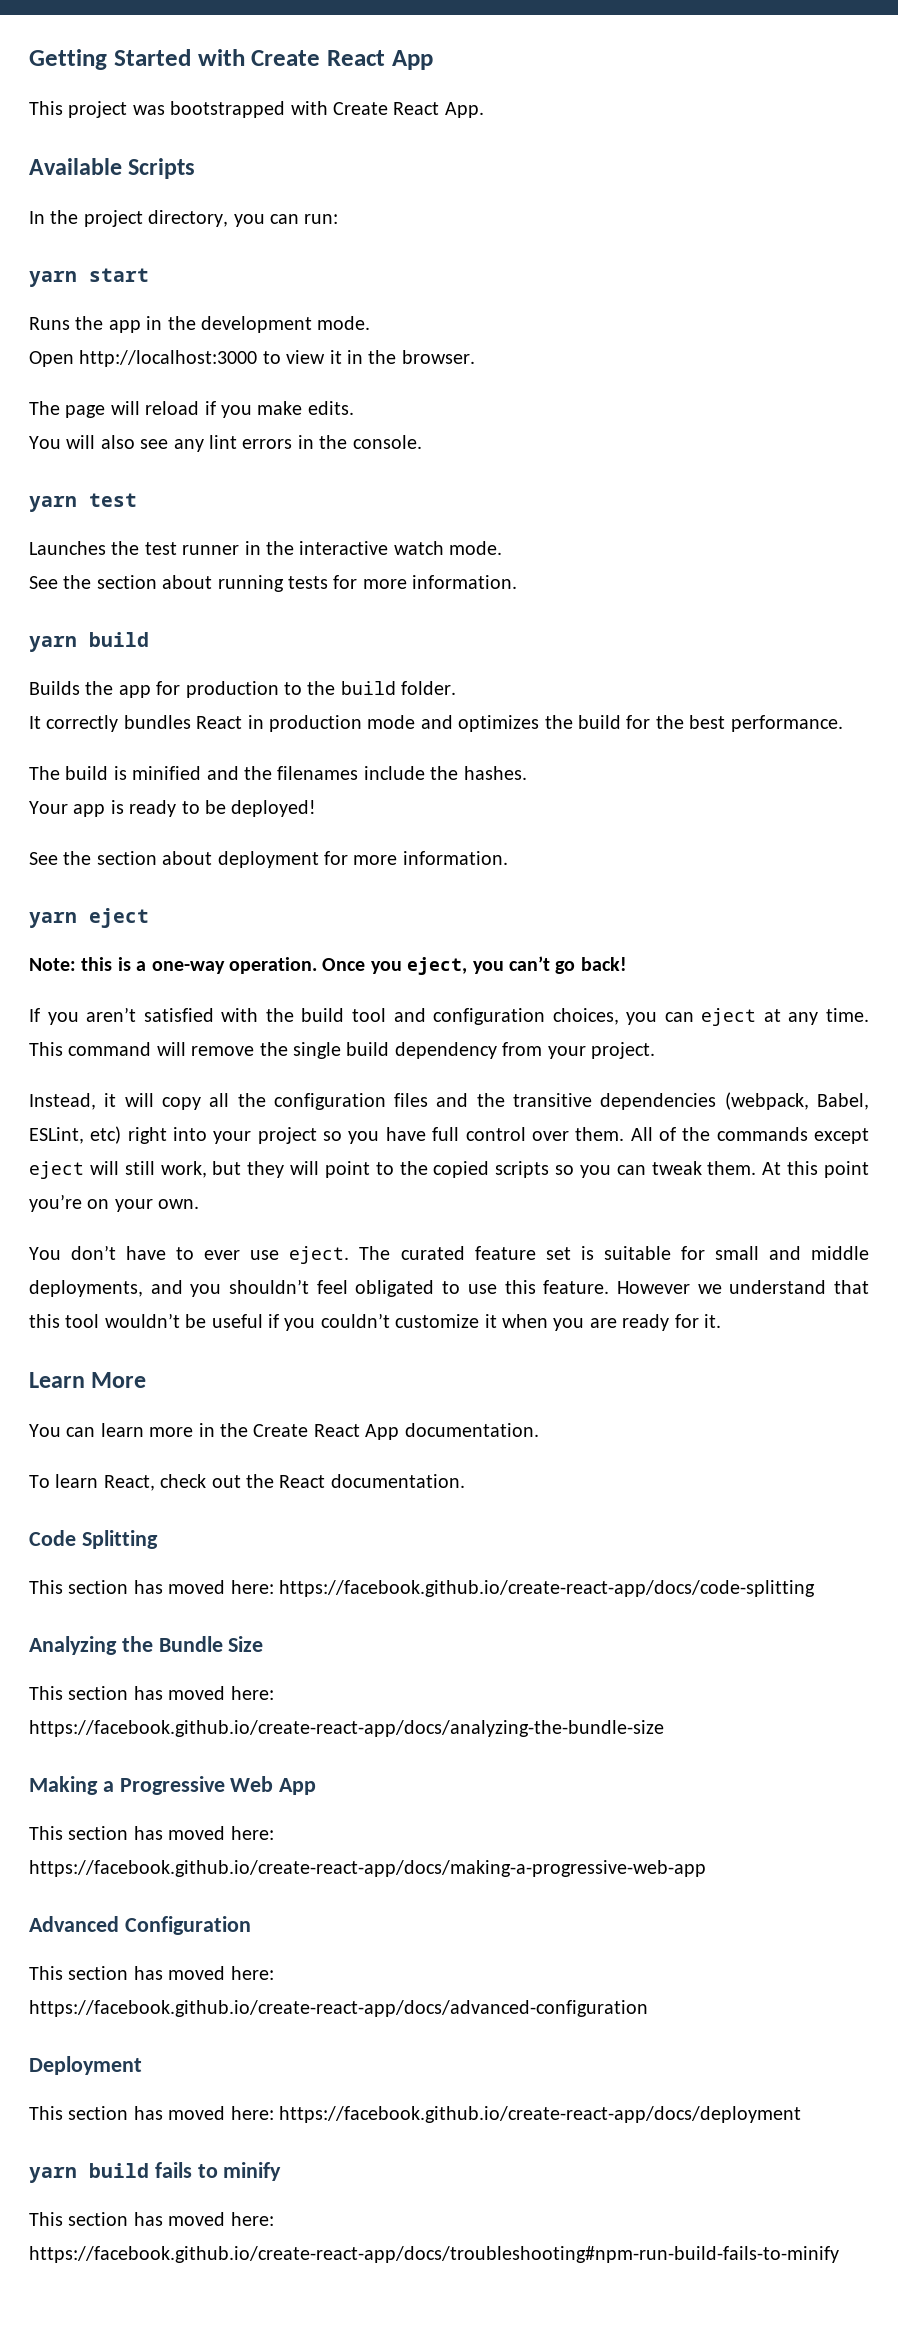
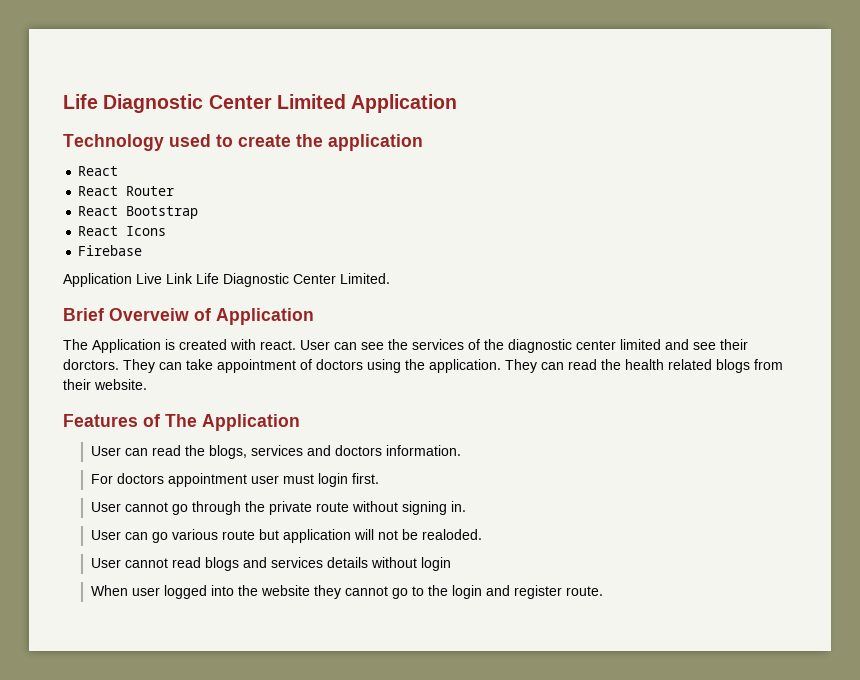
- Getting Started with Create React App
- This project was bootstrapped with Create React App.
- Available Scripts
- In the project directory, you can run:
- yarn start
- Runs the app in the development mode.
- Open http://localhost:3000 to view it in the browser.
- The page will reload if you make edits.
- You will also see any lint errors in the console.
- yarn test
- Launches the test runner in the interactive watch mode.
- See the section about running tests for more information.
- yarn build
- Builds the app for production to the build folder.
- It correctly bundles React in production mode and optimizes the build for the best performance.
- The build is minified and the filenames include the hashes.
- Your app is ready to be deployed!
- See the section about deployment for more information.
- yarn eject
- Note: this is a one-way operation. Once you eject, you can’t go back!
- If you aren’t satisfied with the build tool and configuration choices, you can eject at any time. This command will remove the single build dependency from your project.
- Instead, it will copy all the configuration files and the transitive dependencies (webpack, Babel, ESLint, etc) right into your project so you have full control over them. All of the commands except eject will still work, but they will point to the copied scripts so you can tweak them. At this point you’re on your own.
- You don’t have to ever use eject. The curated feature set is suitable for small and middle deployments, and you shouldn’t feel obligated to use this feature. However we understand that this tool wouldn’t be useful if you couldn’t customize it when you are ready for it.
- Learn More
- You can learn more in the Create React App documentation.
- To learn React, check out the React documentation.
- Code Splitting
- This section has moved here: https://facebook.github.io/create-react-app/docs/code-splitting
- Analyzing the Bundle Size
- This section has moved here: https://facebook.github.io/create-react-app/docs/analyzing-the-bundle-size
- Making a Progressive Web App
- This section has moved here: https://facebook.github.io/create-react-app/docs/making-a-progressive-web-app
- Advanced Configuration
- This section has moved here: https://facebook.github.io/create-react-app/docs/advanced-configuration
- Deployment
- This section has moved here: https://facebook.github.io/create-react-app/docs/deployment
- yarn build fails to minify
- This section has moved here: https://facebook.github.io/create-react-app/docs/troubleshooting#npm-run-build-fails-to-minify
+ Life Diagnostic Center Limited Application
+ Technology used to create the application
+ React
+ React Router
+ React Bootstrap
+ React Icons
+ Firebase
+ Application Live Link Life Diagnostic Center Limited.
+ Brief Overveiw of Application
+ The Application is created with react. User can see the services of the diagnostic center limited and see their dorctors. They can take appointment of doctors using the application. They can read the health related blogs from their website.
+ Features of The Application
+ User can read the blogs, services and doctors information.
+ For doctors appointment user must login first.
+ User cannot go through the private route without signing in.
+ User can go various route but application will not be realoded.
+ User cannot read blogs and services details without login
+ When user logged into the website they cannot go to the login and register route.

